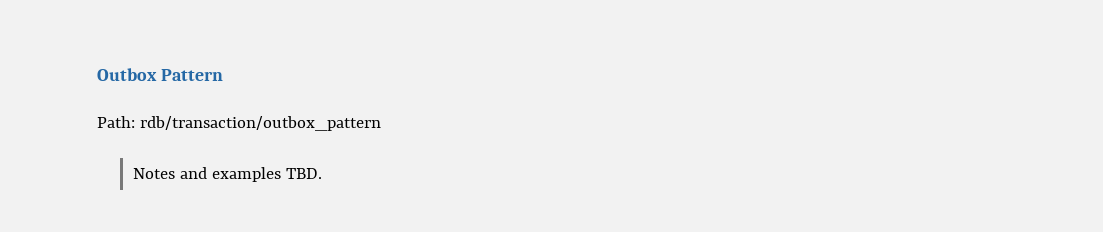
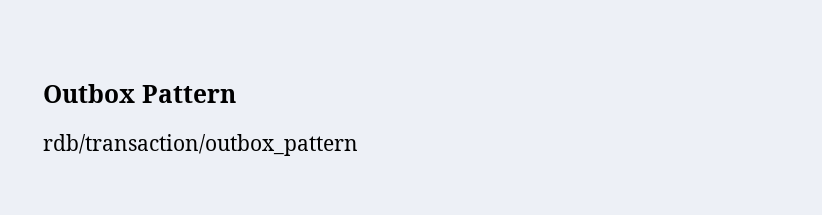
- Path: rdb/transaction/outbox_pattern
+ rdb/transaction/outbox_pattern
- Notes and examples TBD.

